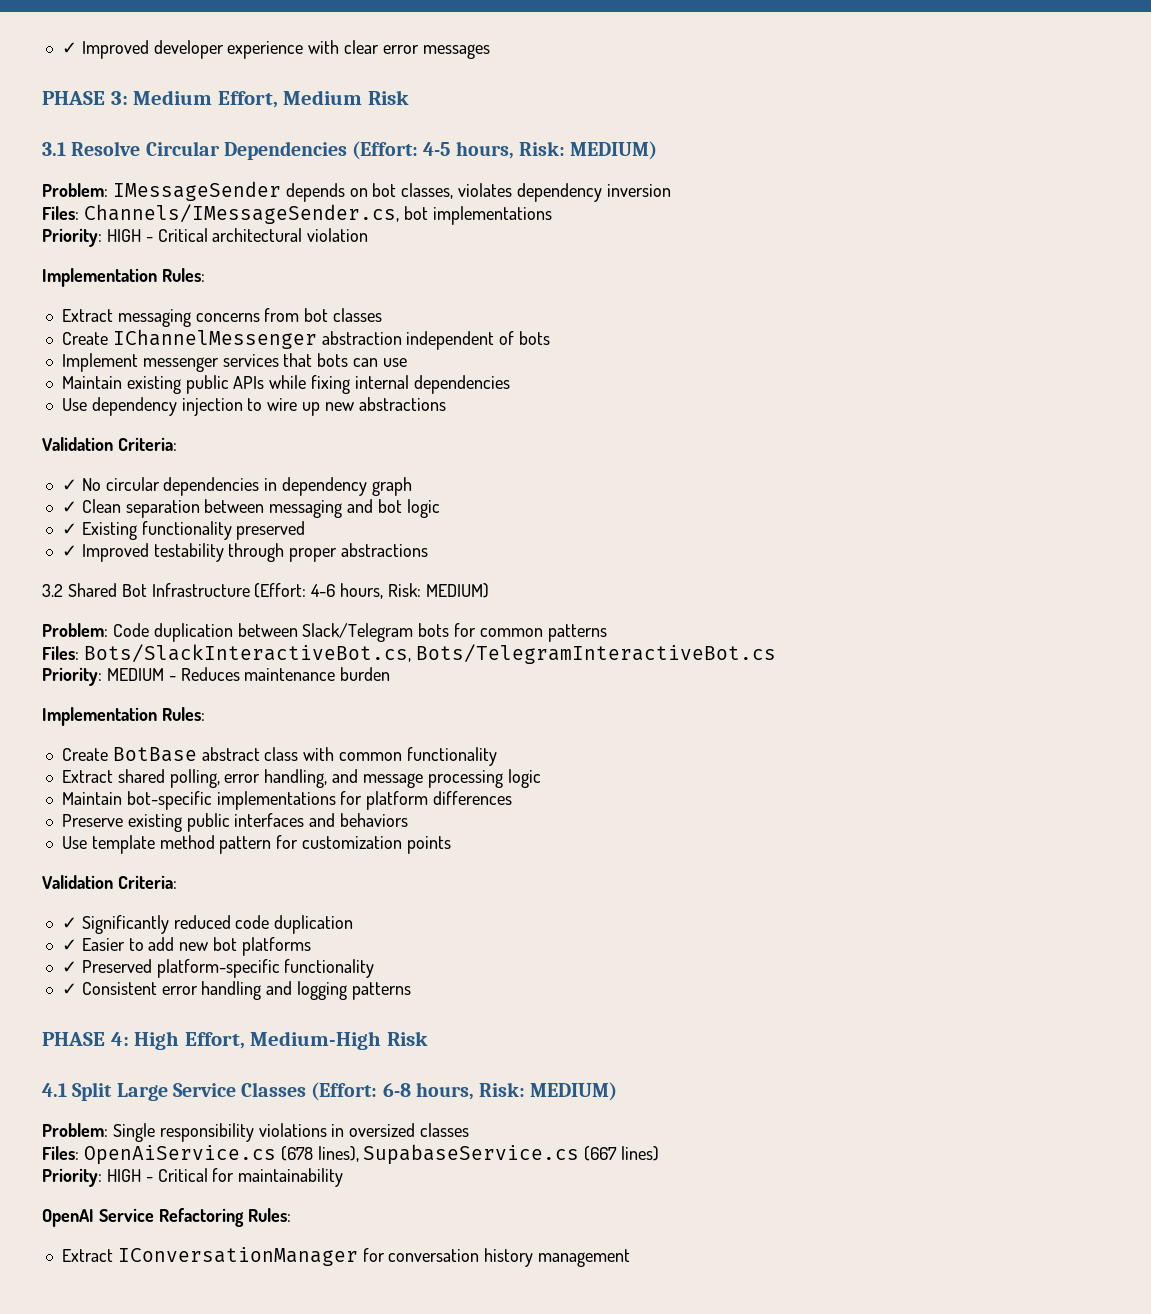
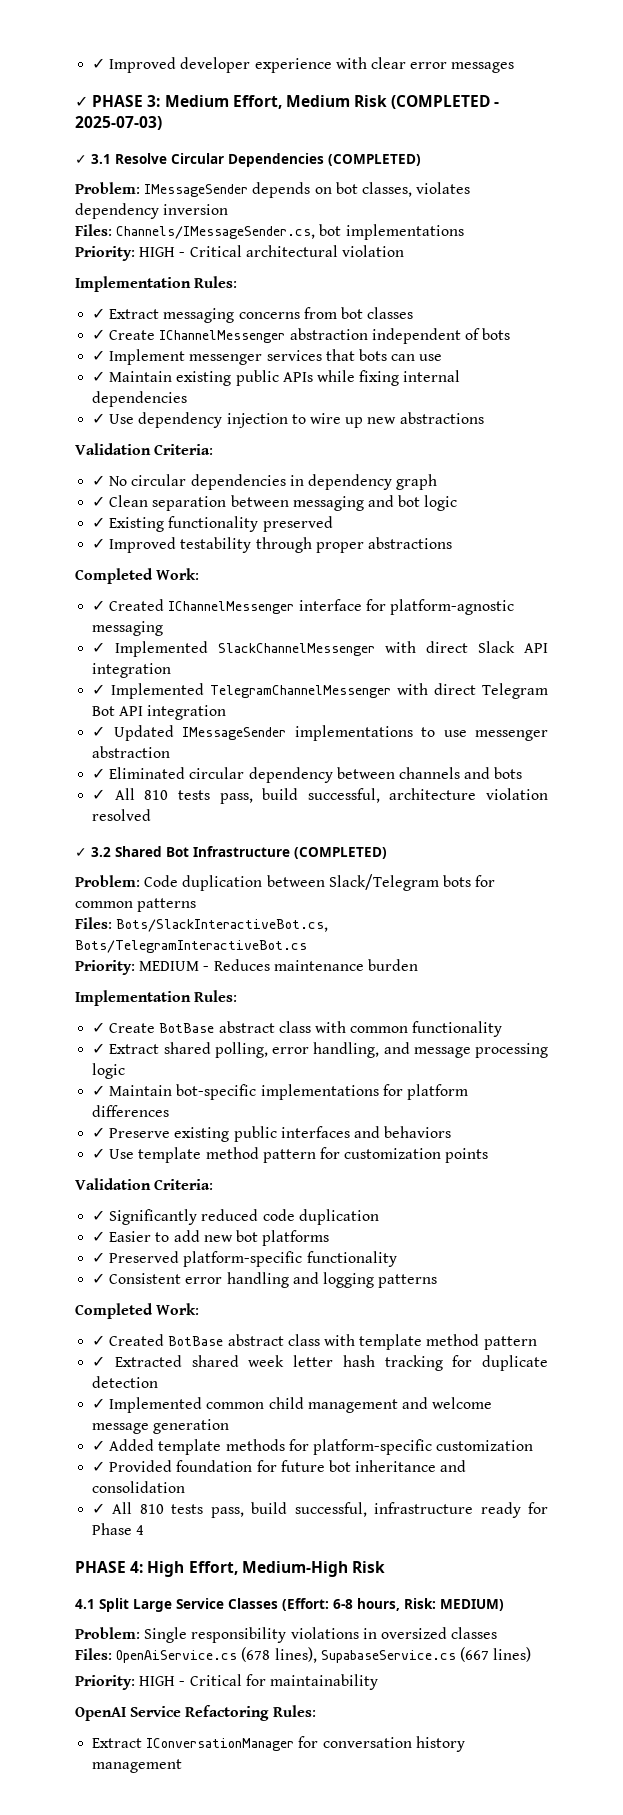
- PHASE 3: Medium Effort, Medium Risk
- 3.1 Resolve Circular Dependencies (Effort: 4-5 hours, Risk: MEDIUM)
+ ✓ PHASE 3: Medium Effort, Medium Risk (COMPLETED - 2025-07-03)
+ ✓ 3.1 Resolve Circular Dependencies (COMPLETED)
- Extract messaging concerns from bot classes
+ ✓ Extract messaging concerns from bot classes
- Create IChannelMessenger abstraction independent of bots
+ ✓ Create IChannelMessenger abstraction independent of bots
- Implement messenger services that bots can use
+ ✓ Implement messenger services that bots can use
- Maintain existing public APIs while fixing internal dependencies
+ ✓ Maintain existing public APIs while fixing internal dependencies
- Use dependency injection to wire up new abstractions
+ ✓ Use dependency injection to wire up new abstractions
  ✓ Improved testability through proper abstractions
- 3.2 Shared Bot Infrastructure (Effort: 4-6 hours, Risk: MEDIUM)
+ Completed Work:
+ ✓ Created IChannelMessenger interface for platform-agnostic messaging
+ ✓ Implemented SlackChannelMessenger with direct Slack API integration
+ ✓ Implemented TelegramChannelMessenger with direct Telegram Bot API integration
+ ✓ Updated IMessageSender implementations to use messenger abstraction
+ ✓ Eliminated circular dependency between channels and bots
+ ✓ All 810 tests pass, build successful, architecture violation resolved
+ ✓ 3.2 Shared Bot Infrastructure (COMPLETED)
- Create BotBase abstract class with common functionality
+ ✓ Create BotBase abstract class with common functionality
- Extract shared polling, error handling, and message processing logic
+ ✓ Extract shared polling, error handling, and message processing logic
- Maintain bot-specific implementations for platform differences
+ ✓ Maintain bot-specific implementations for platform differences
- Preserve existing public interfaces and behaviors
+ ✓ Preserve existing public interfaces and behaviors
- Use template method pattern for customization points
+ ✓ Use template method pattern for customization points
  ✓ Consistent error handling and logging patterns
+ Completed Work:
+ ✓ Created BotBase abstract class with template method pattern
+ ✓ Extracted shared week letter hash tracking for duplicate detection
+ ✓ Implemented common child management and welcome message generation
+ ✓ Added template methods for platform-specific customization
+ ✓ Provided foundation for future bot inheritance and consolidation
+ ✓ All 810 tests pass, build successful, infrastructure ready for Phase 4

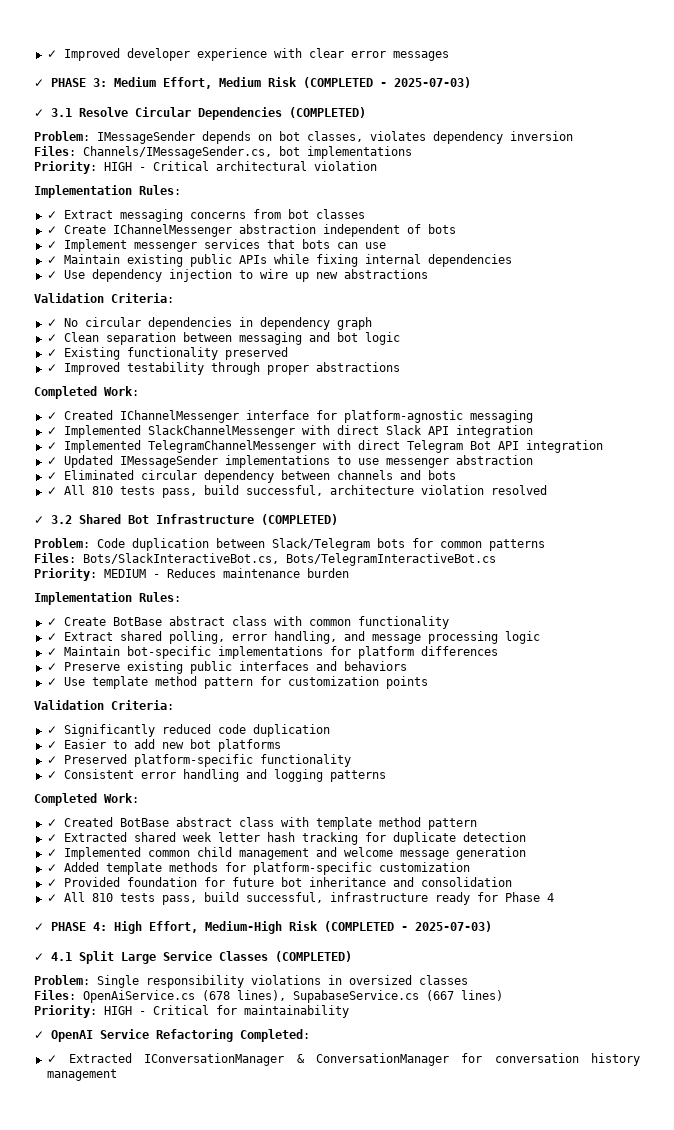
- PHASE 4: High Effort, Medium-High Risk
- 4.1 Split Large Service Classes (Effort: 6-8 hours, Risk: MEDIUM)
+ ✓ PHASE 4: High Effort, Medium-High Risk (COMPLETED - 2025-07-03)
+ ✓ 4.1 Split Large Service Classes (COMPLETED)
- OpenAI Service Refactoring Rules:
- Extract IConversationManager for conversation history management
+ ✓ OpenAI Service Refactoring Completed:
+ ✓ Extracted IConversationManager & ConversationManager for conversation history management

